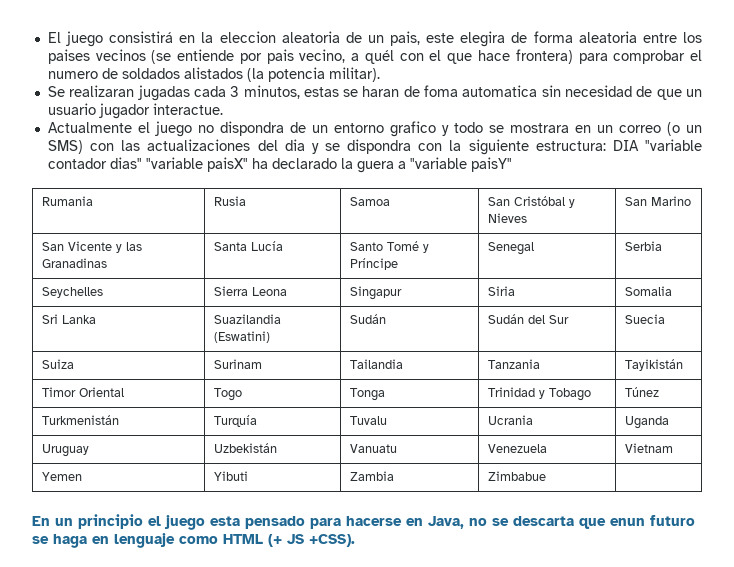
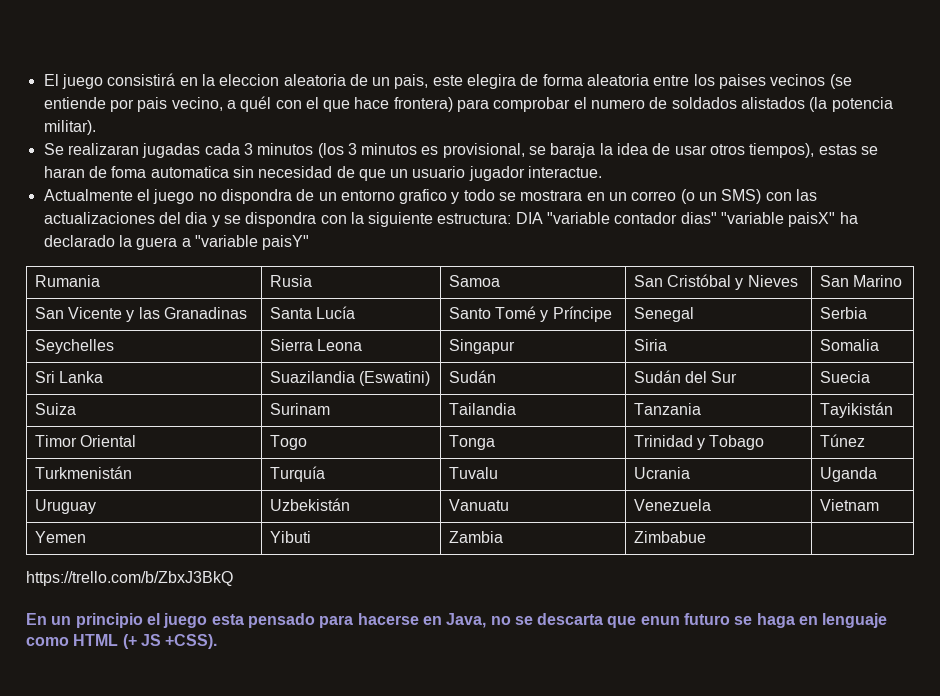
- Se realizaran jugadas cada 3 minutos, estas se haran de foma automatica sin necesidad de que un usuario jugador interactue.
+ Se realizaran jugadas cada 3 minutos (los 3 minutos es provisional, se baraja la idea de usar otros tiempos), estas se haran de foma automatica sin necesidad de que un usuario jugador interactue.
+ https://trello.com/b/ZbxJ3BkQ

